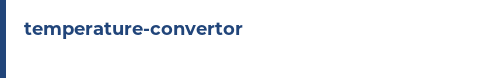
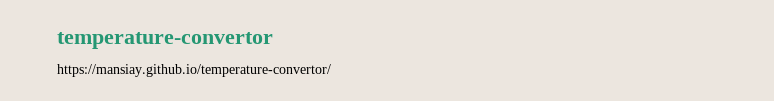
+ https://mansiay.github.io/temperature-convertor/

